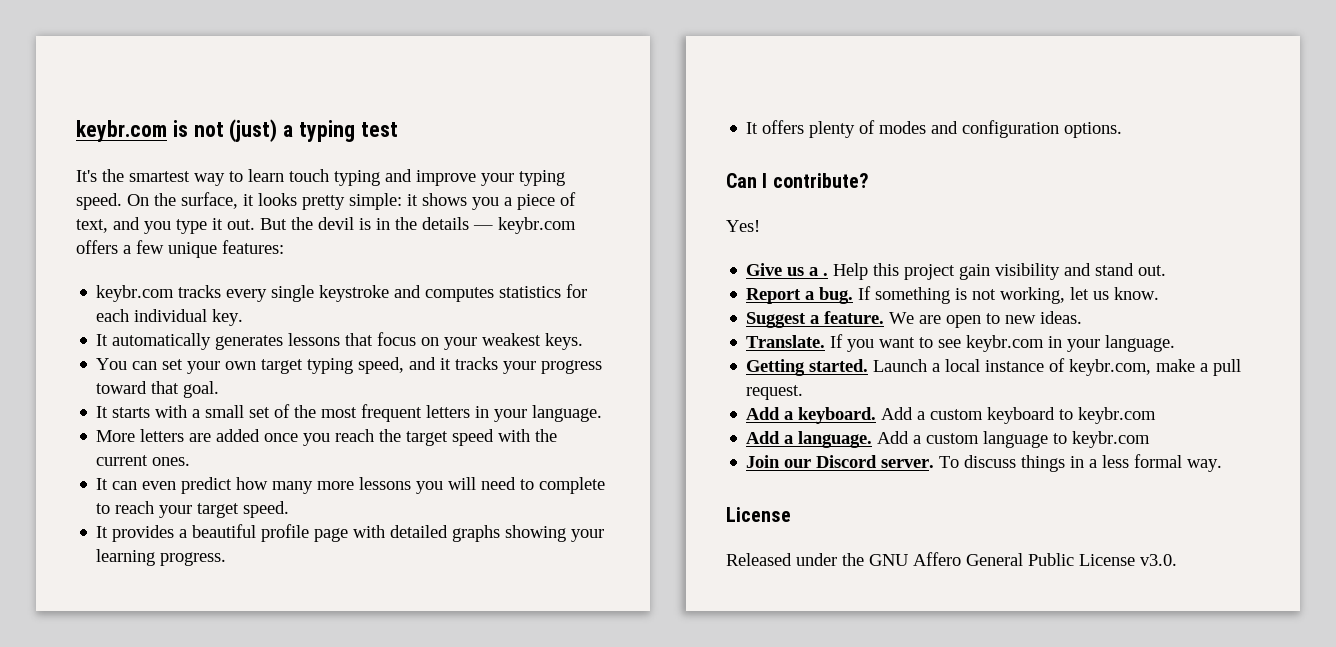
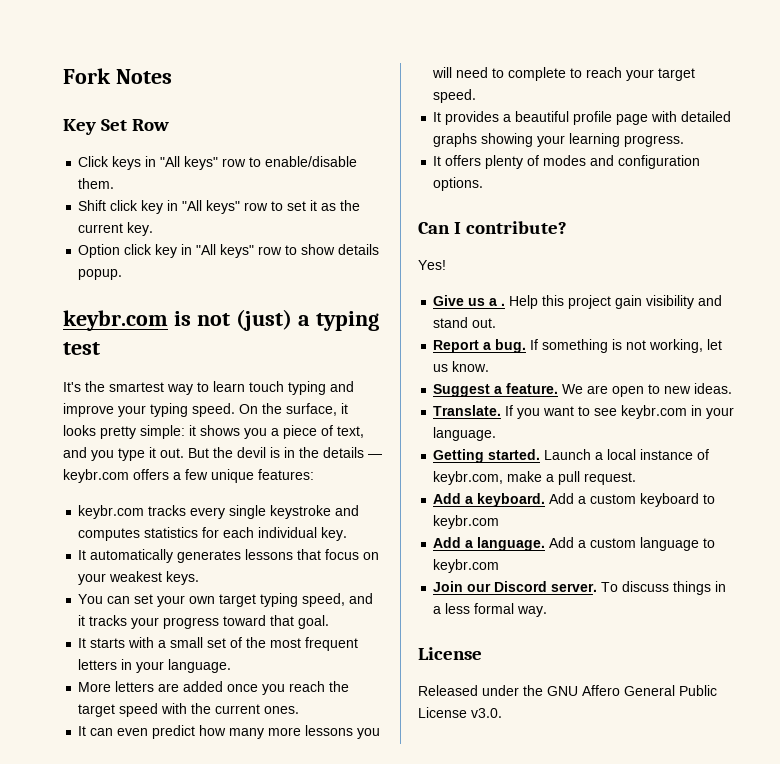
+ Fork Notes
+ Key Set Row
+ Click keys in "All keys" row to enable/disable them.
+ Shift click key in "All keys" row to set it as the current key.
+ Option click key in "All keys" row to show details popup.

